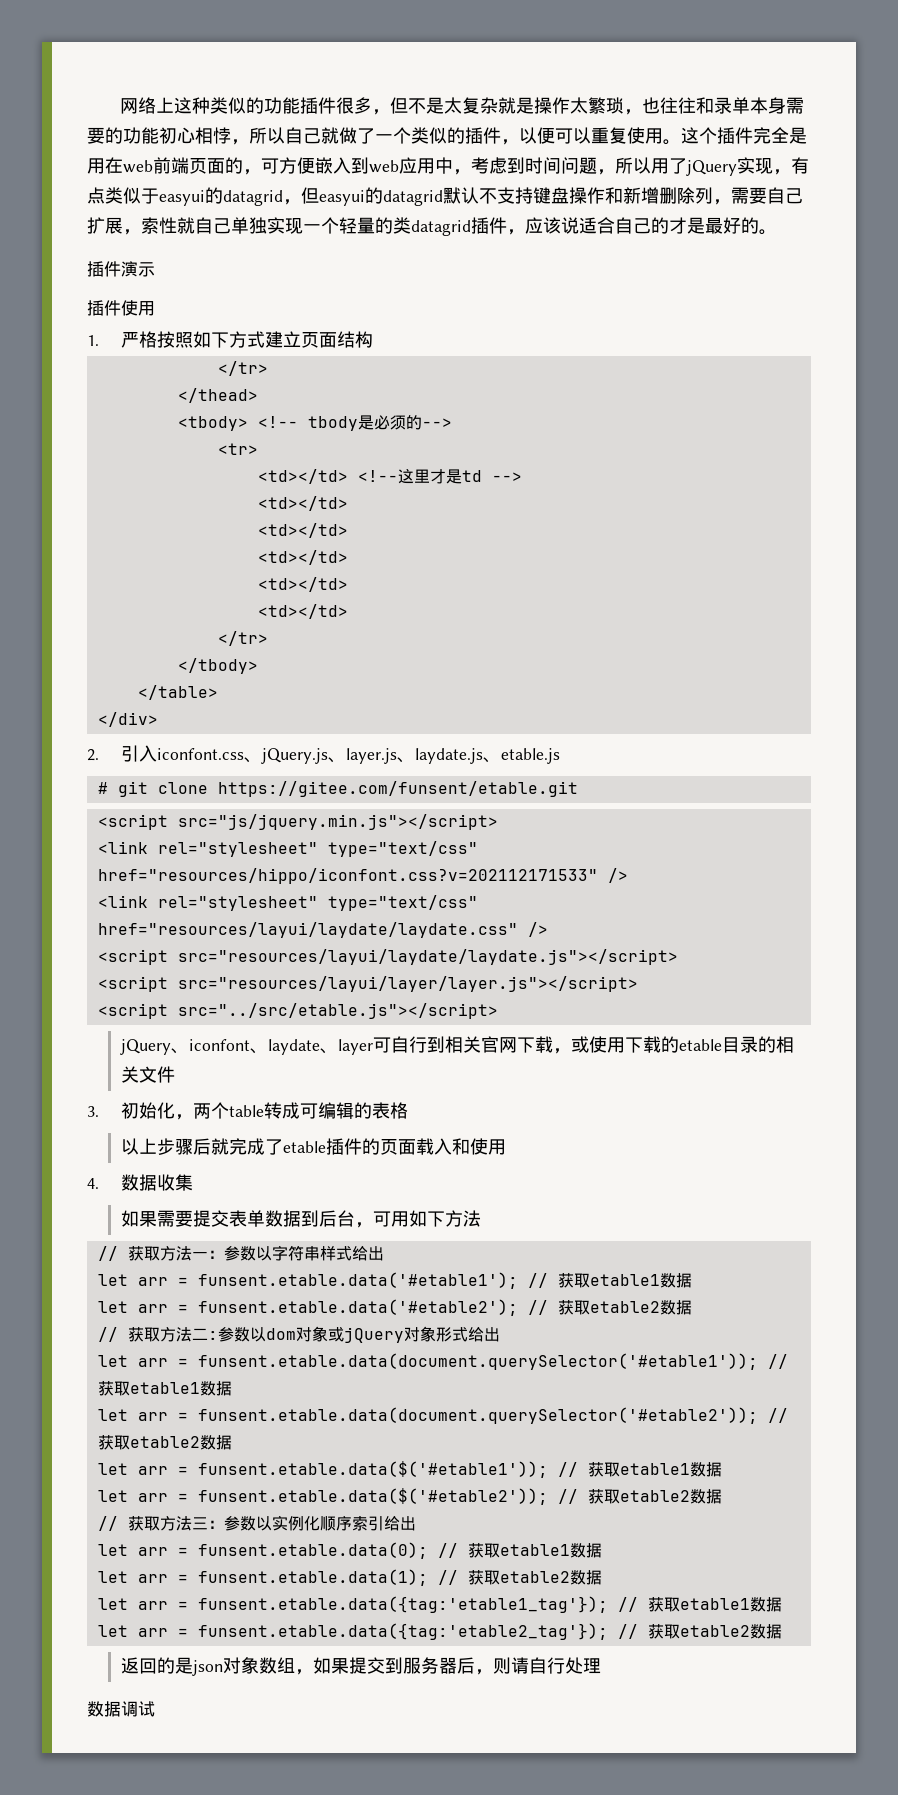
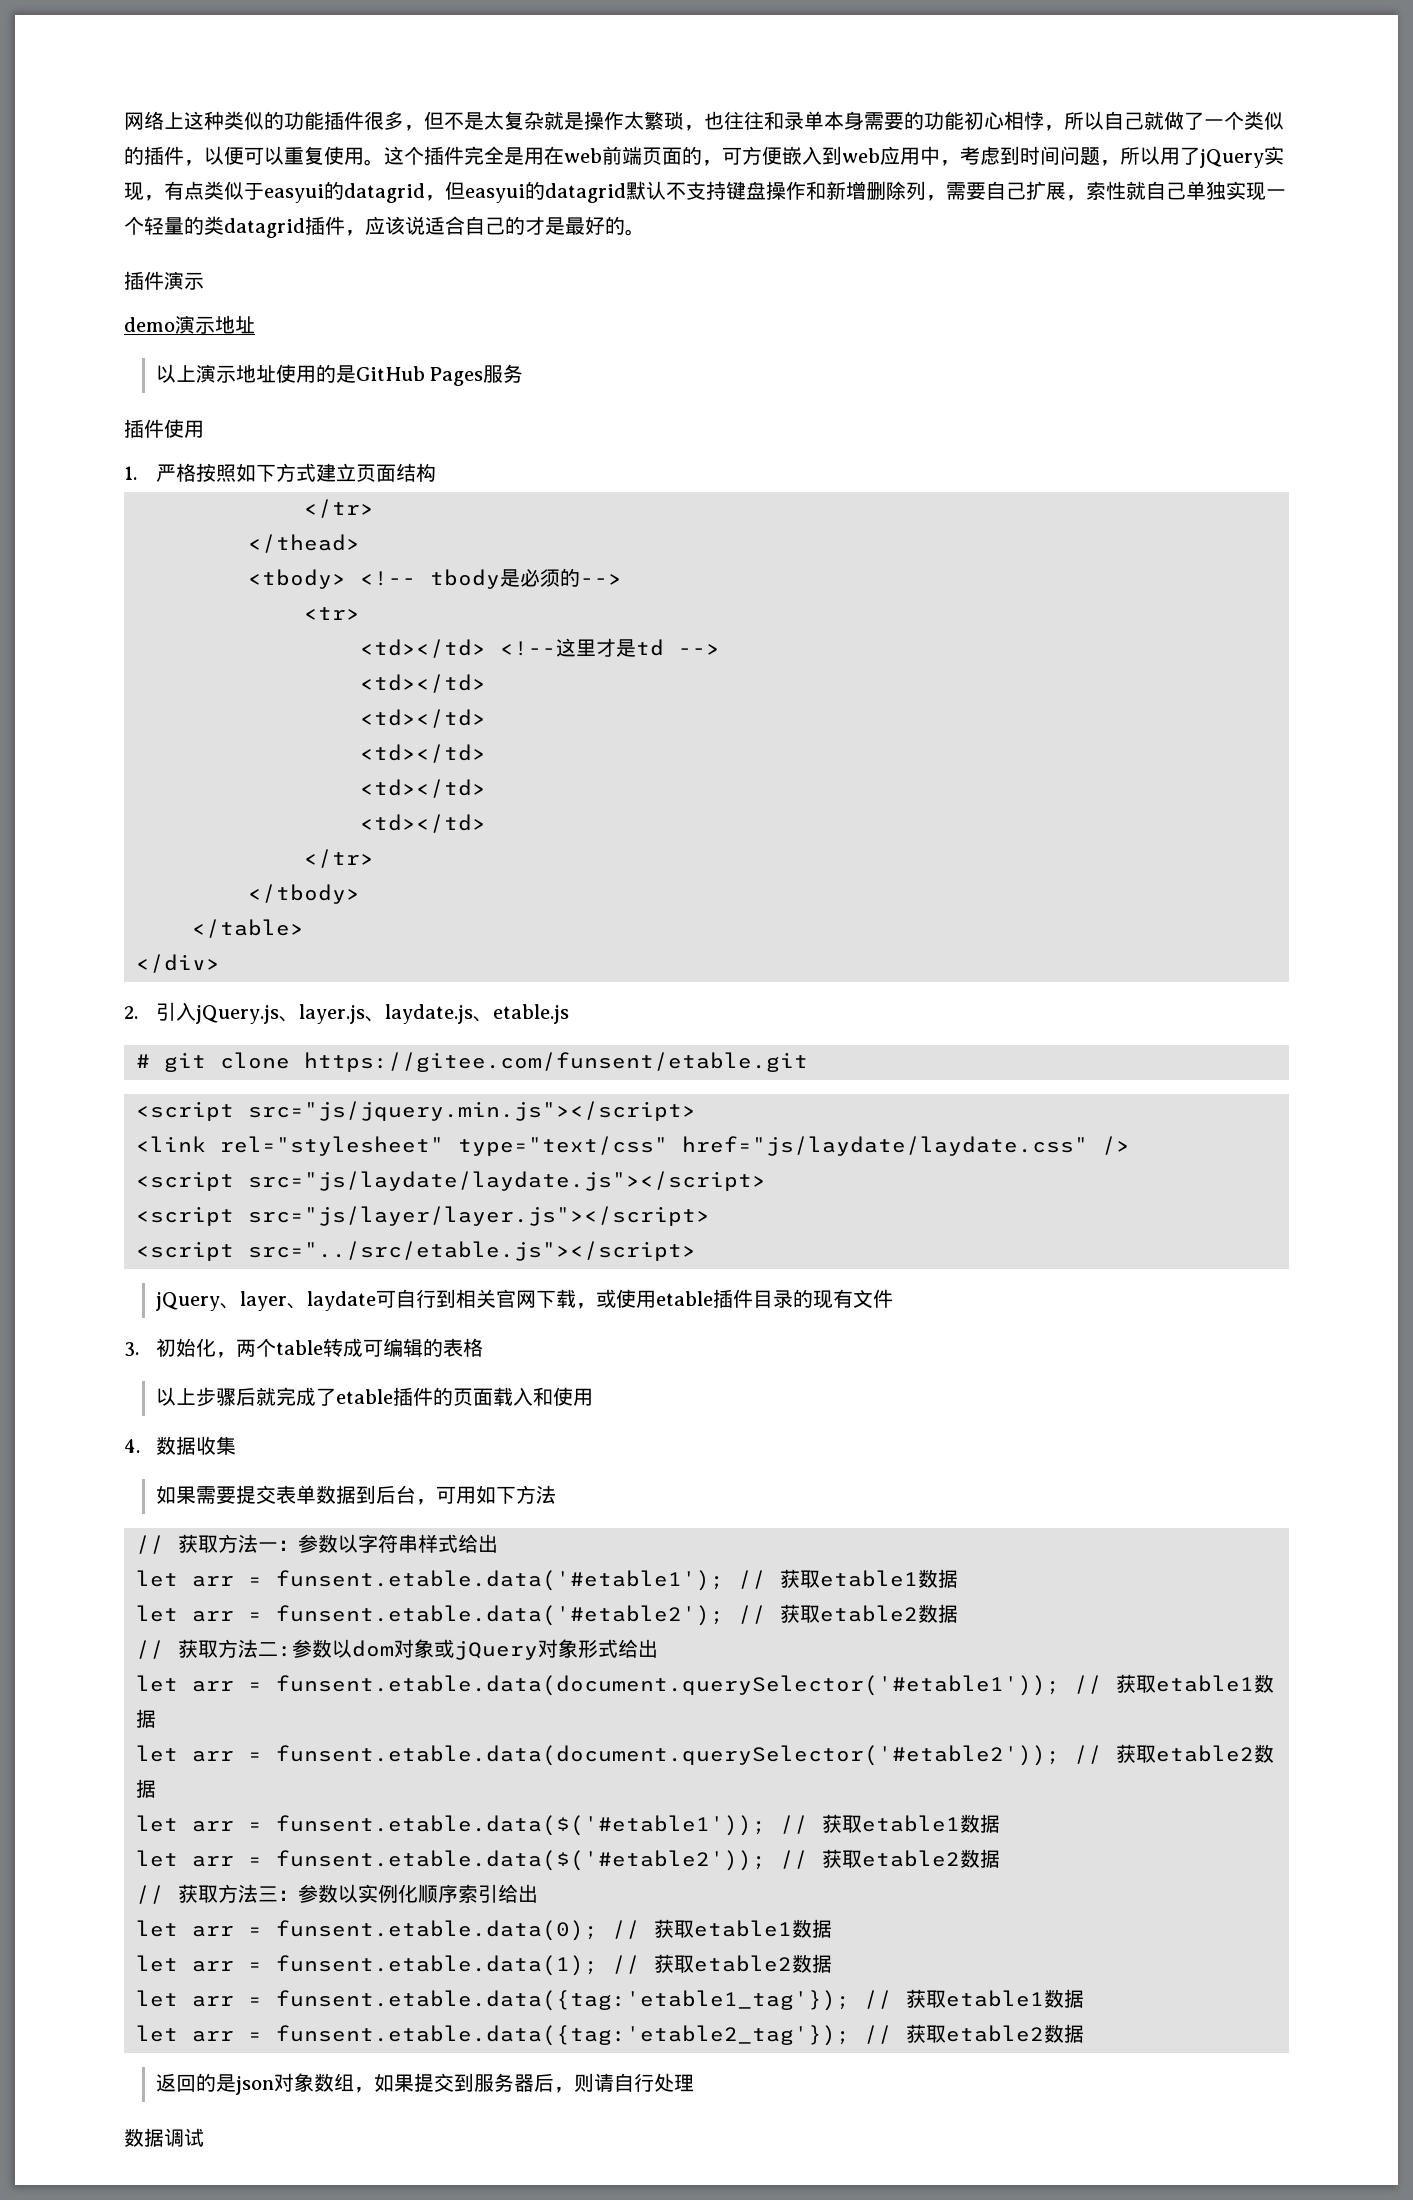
+ demo演示地址
+ 以上演示地址使用的是GitHub Pages服务
- 2.引入iconfont.css、jQuery.js、layer.js、laydate.js、etable.js
+ 2.引入jQuery.js、layer.js、laydate.js、etable.js
- <link rel="stylesheet" type="text/css" href="resources/hippo/iconfont.css?v=202112171533" />
- <link rel="stylesheet" type="text/css" href="resources/layui/laydate/laydate.css" />
+ <link rel="stylesheet" type="text/css" href="js/laydate/laydate.css" />
- <script src="resources/layui/laydate/laydate.js"></script>
- <script src="resources/layui/layer/layer.js"></script>
+ <script src="js/laydate/laydate.js"></script>
+ <script src="js/layer/layer.js"></script>
- jQuery、iconfont、laydate、layer可自行到相关官网下载，或使用下载的etable目录的相关文件
+ jQuery、layer、laydate可自行到相关官网下载，或使用etable插件目录的现有文件

